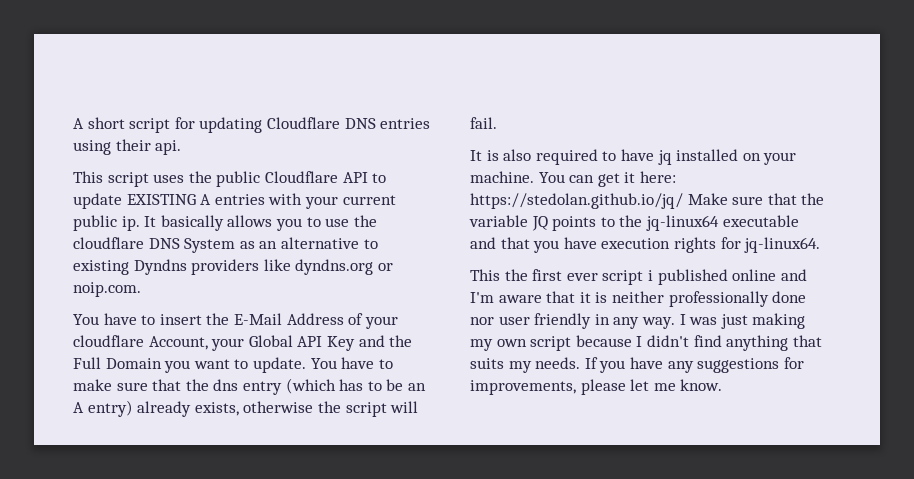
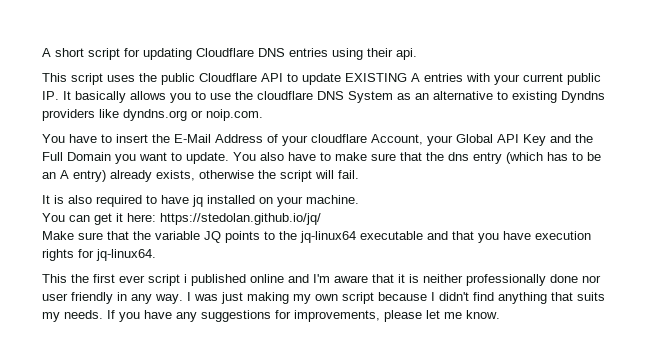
- This script uses the public Cloudflare API to update EXISTING A entries with your current public ip. It basically allows you to use the cloudflare DNS System as an alternative to existing Dyndns providers like dyndns.org or noip.com.
+ This script uses the public Cloudflare API to update EXISTING A entries with your current public IP. It basically allows you to use the cloudflare DNS System as an alternative to existing Dyndns providers like dyndns.org or noip.com.
- You have to make sure that the dns entry (which has to be an A entry) already exists, otherwise the script will fail.
+ You also have to make sure that the dns entry (which has to be an A entry) already exists, otherwise the script will fail.
- It is also required to have jq installed on your machine. You can get it here: https://stedolan.github.io/jq/ Make sure that the variable JQ points to the jq-linux64 executable and that you have execution rights for jq-linux64.
+ It is also required to have jq installed on your machine.
+ You can get it here: https://stedolan.github.io/jq/
+ Make sure that the variable JQ points to the jq-linux64 executable and that you have execution rights for jq-linux64.

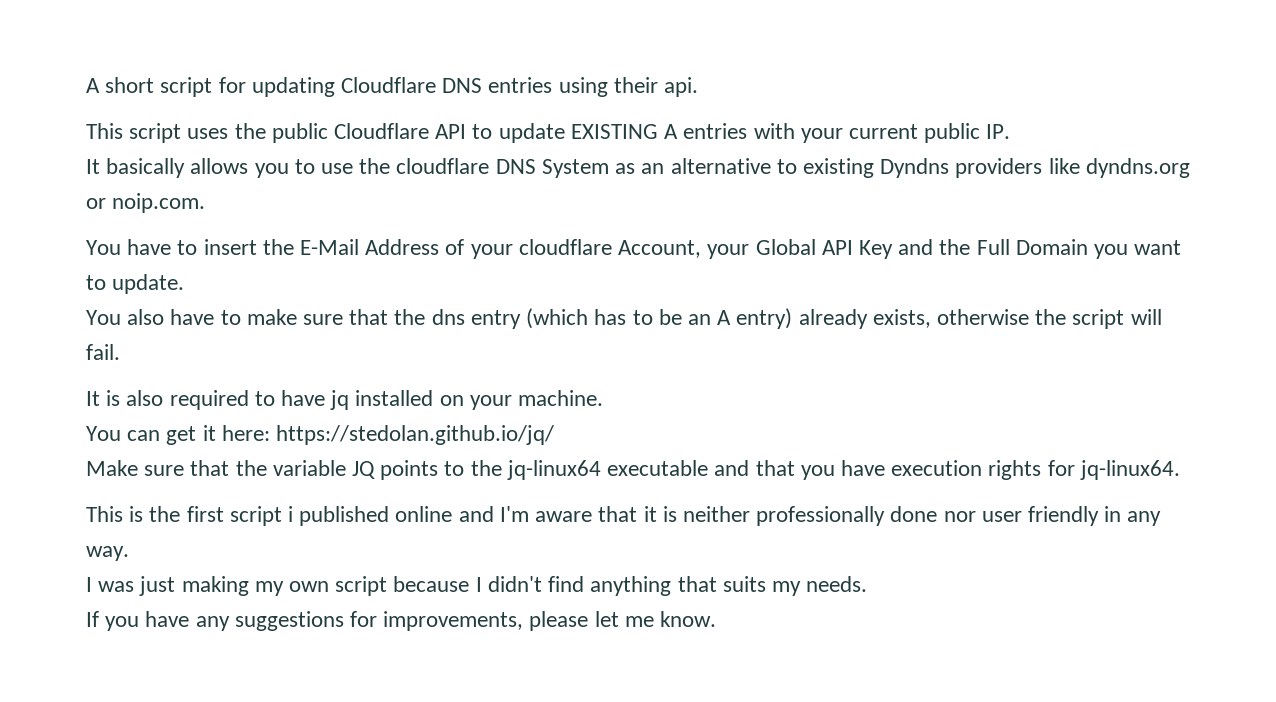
- This script uses the public Cloudflare API to update EXISTING A entries with your current public IP. It basically allows you to use the cloudflare DNS System as an alternative to existing Dyndns providers like dyndns.org or noip.com.
+ This script uses the public Cloudflare API to update EXISTING A entries with your current public IP.
+ It basically allows you to use the cloudflare DNS System as an alternative to existing Dyndns providers like dyndns.org or noip.com.
- You have to insert the E-Mail Address of your cloudflare Account, your Global API Key and the Full Domain you want to update. You also have to make sure that the dns entry (which has to be an A entry) already exists, otherwise the script will fail.
+ You have to insert the E-Mail Address of your cloudflare Account, your Global API Key and the Full Domain you want to update.
+ You also have to make sure that the dns entry (which has to be an A entry) already exists, otherwise the script will fail.
- This the first ever script i published online and I'm aware that it is neither professionally done nor user friendly in any way. I was just making my own script because I didn't find anything that suits my needs. If you have any suggestions for improvements, please let me know.
+ This is the first script i published online and I'm aware that it is neither professionally done nor user friendly in any way.
+ I was just making my own script because I didn't find anything that suits my needs.
+ If you have any suggestions for improvements, please let me know.

